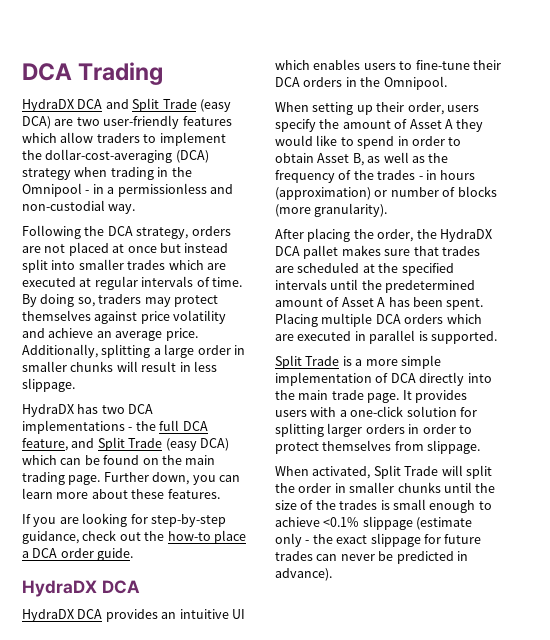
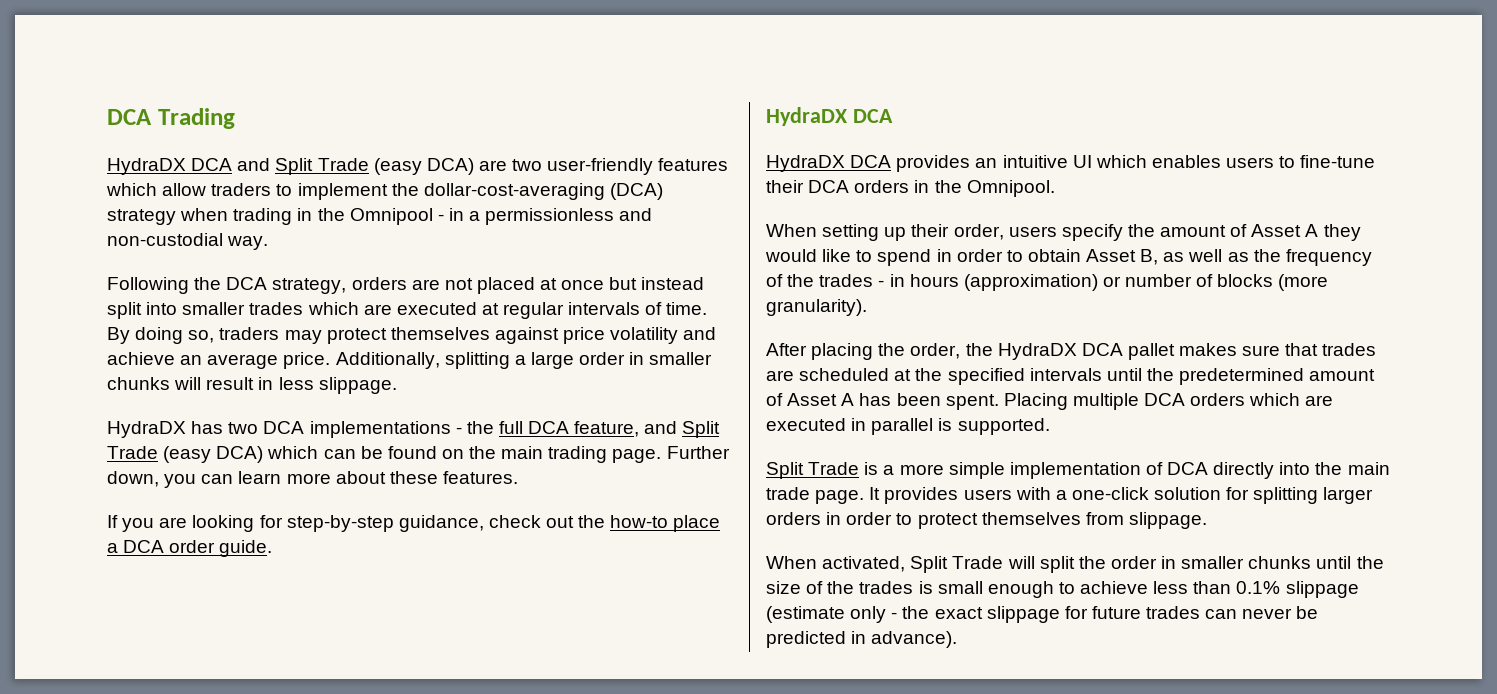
- When activated, Split Trade will split the order in smaller chunks until the size of the trades is small enough to achieve <0.1% slippage (estimate only - the exact slippage for future trades can never be predicted in advance).
+ When activated, Split Trade will split the order in smaller chunks until the size of the trades is small enough to achieve less than 0.1% slippage (estimate only - the exact slippage for future trades can never be predicted in advance).

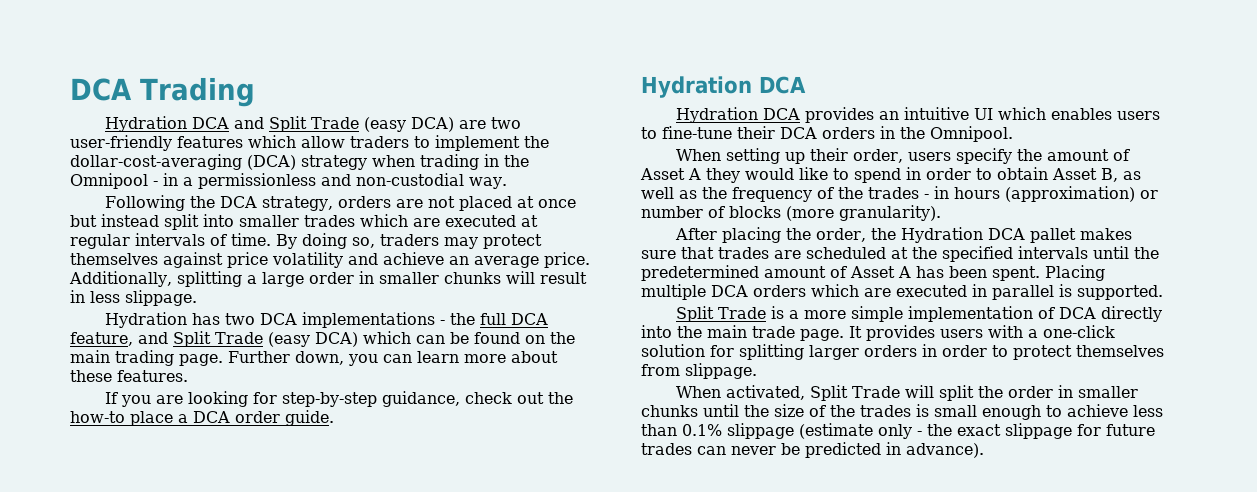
- HydraDX DCA and Split Trade (easy DCA) are two user-friendly features which allow traders to implement the dollar-cost-averaging (DCA) strategy when trading in the Omnipool - in a permissionless and non-custodial way.
+ Hydration DCA and Split Trade (easy DCA) are two user-friendly features which allow traders to implement the dollar-cost-averaging (DCA) strategy when trading in the Omnipool - in a permissionless and non-custodial way.
- HydraDX has two DCA implementations - the full DCA feature, and Split Trade (easy DCA) which can be found on the main trading page.
+ Hydration has two DCA implementations - the full DCA feature, and Split Trade (easy DCA) which can be found on the main trading page.
  If you are looking for step-by-step guidance, check out the how-to place a DCA order guide.
- HydraDX DCA
+ Hydration DCA
- HydraDX DCA provides an intuitive UI which enables users to fine-tune their DCA orders in the Omnipool.
+ Hydration DCA provides an intuitive UI which enables users to fine-tune their DCA orders in the Omnipool.
- After placing the order, the HydraDX DCA pallet makes sure that trades are scheduled at the specified intervals until the predetermined amount of Asset A has been spent.
+ After placing the order, the Hydration DCA pallet makes sure that trades are scheduled at the specified intervals until the predetermined amount of Asset A has been spent.

